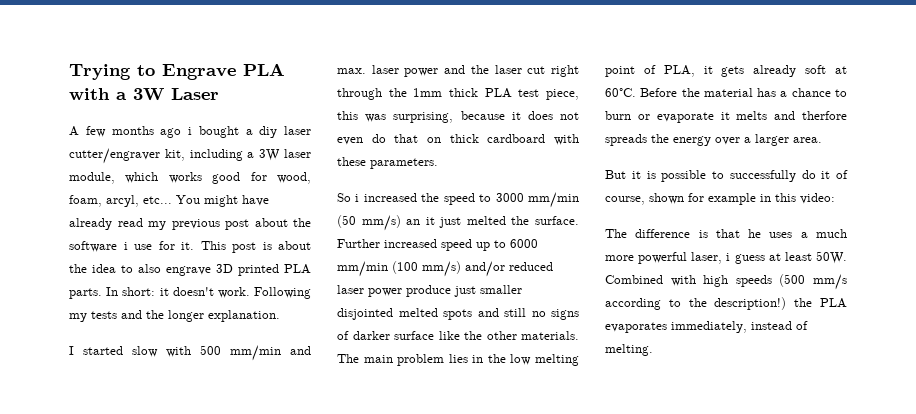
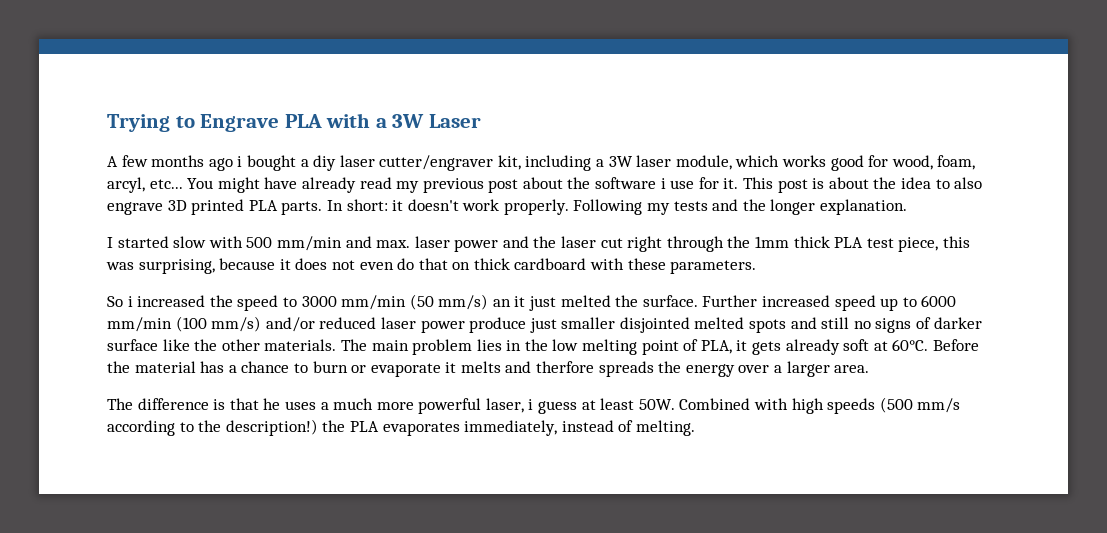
- In short: it doesn't work.
+ In short: it doesn't work properly.
- But it is possible to successfully do it of course, shown for example in this video:

